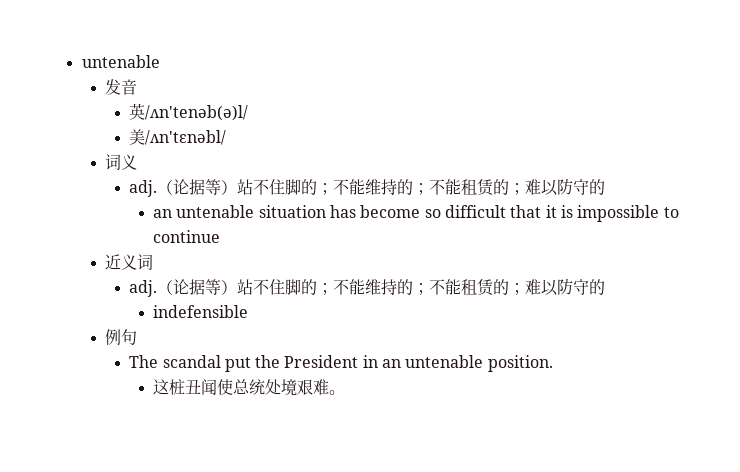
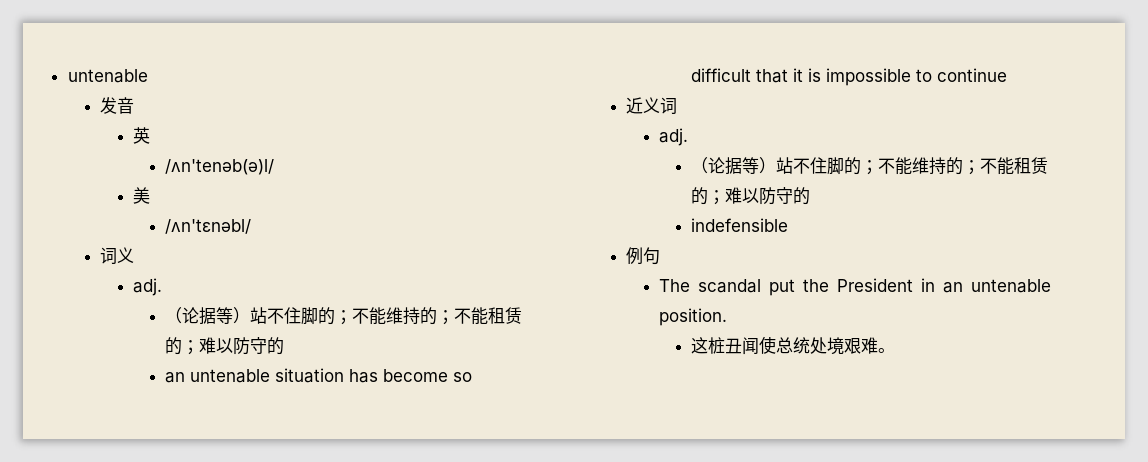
- 英/ʌn'tenəb(ə)l/
+ 英
+ /ʌn'tenəb(ə)l/
- 美/ʌn'tɛnəbl/
+ 美
+ /ʌn'tɛnəbl/
  词义
- adj.（论据等）站不住脚的；不能维持的；不能租赁的；难以防守的
+ adj.
+ （论据等）站不住脚的；不能维持的；不能租赁的；难以防守的
  近义词
- adj.（论据等）站不住脚的；不能维持的；不能租赁的；难以防守的
+ adj.
+ （论据等）站不住脚的；不能维持的；不能租赁的；难以防守的

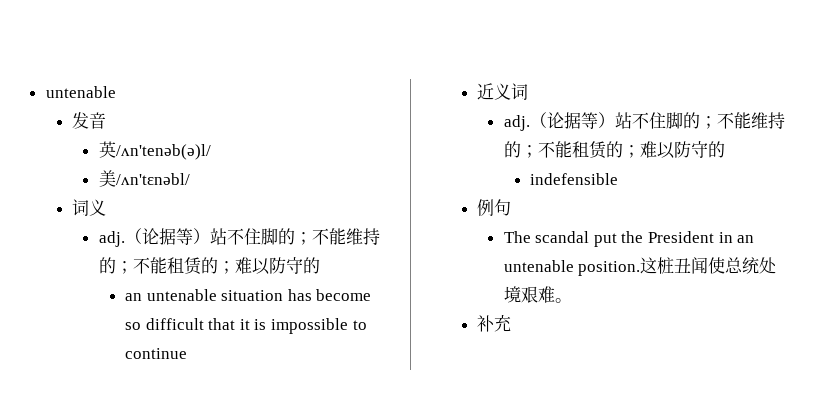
- 英
- /ʌn'tenəb(ə)l/
+ 英/ʌn'tenəb(ə)l/
- 美
- /ʌn'tɛnəbl/
+ 美/ʌn'tɛnəbl/
  词义
- adj.
- （论据等）站不住脚的；不能维持的；不能租赁的；难以防守的
+ adj.（论据等）站不住脚的；不能维持的；不能租赁的；难以防守的
  近义词
- adj.
- （论据等）站不住脚的；不能维持的；不能租赁的；难以防守的
+ adj.（论据等）站不住脚的；不能维持的；不能租赁的；难以防守的
- The scandal put the President in an untenable position.
- 这桩丑闻使总统处境艰难。
+ The scandal put the President in an untenable position.这桩丑闻使总统处境艰难。
+ 补充

